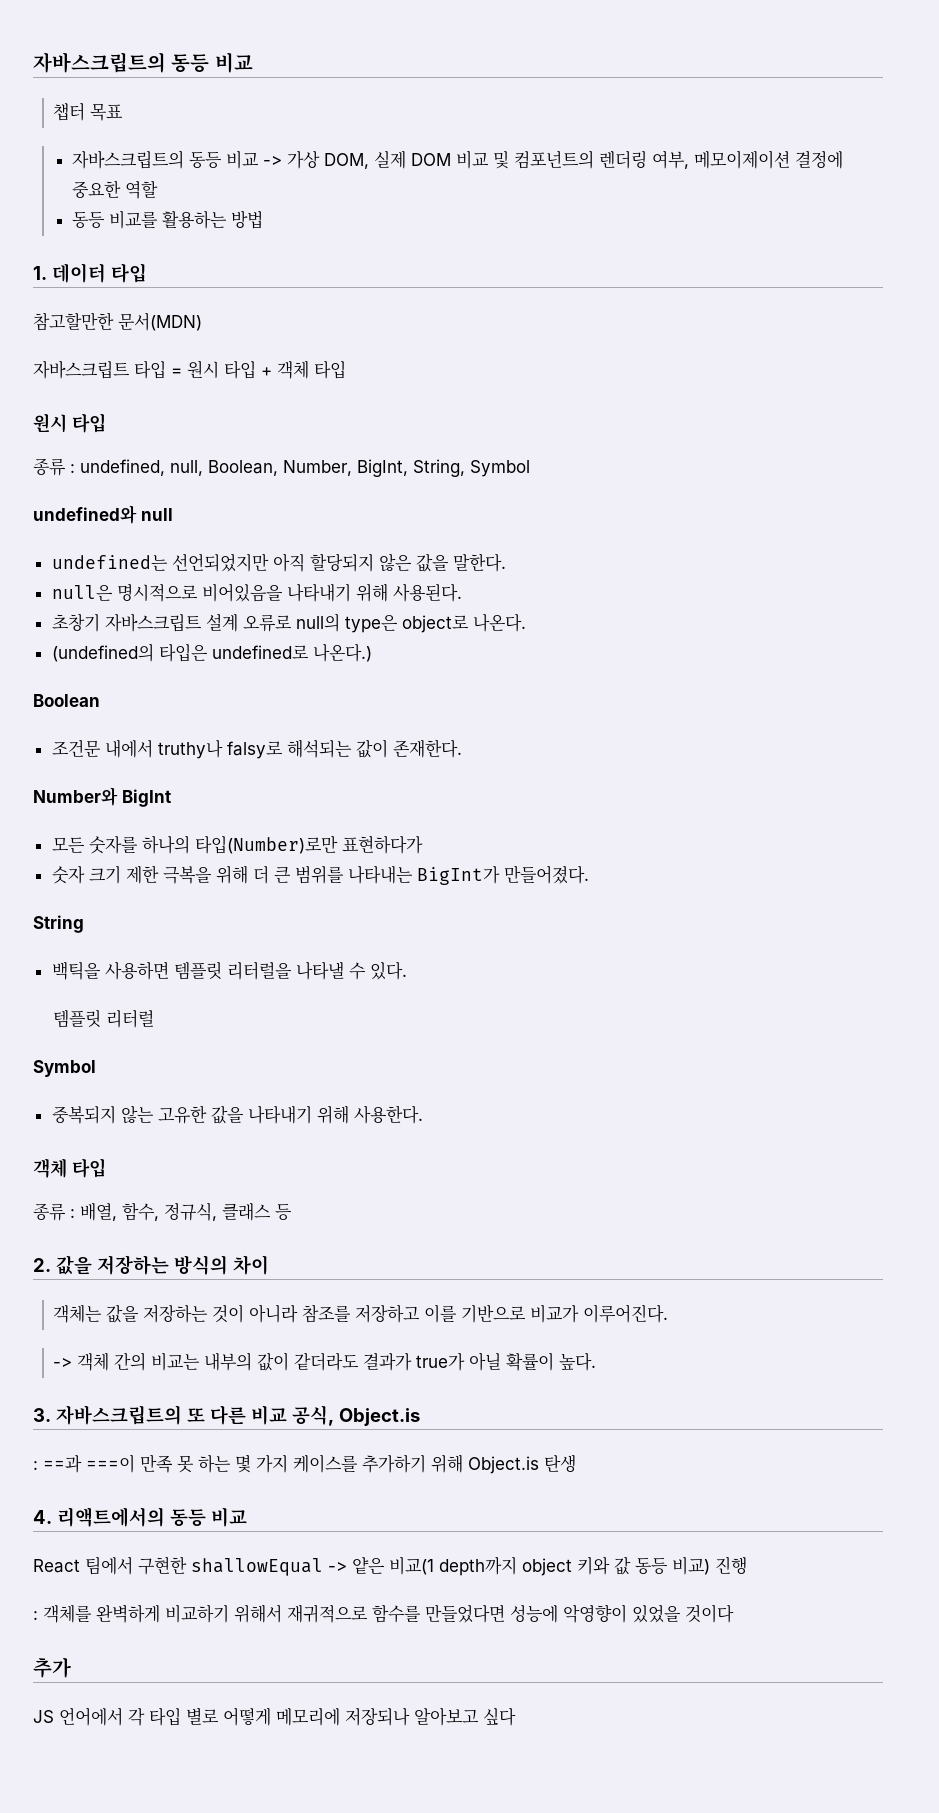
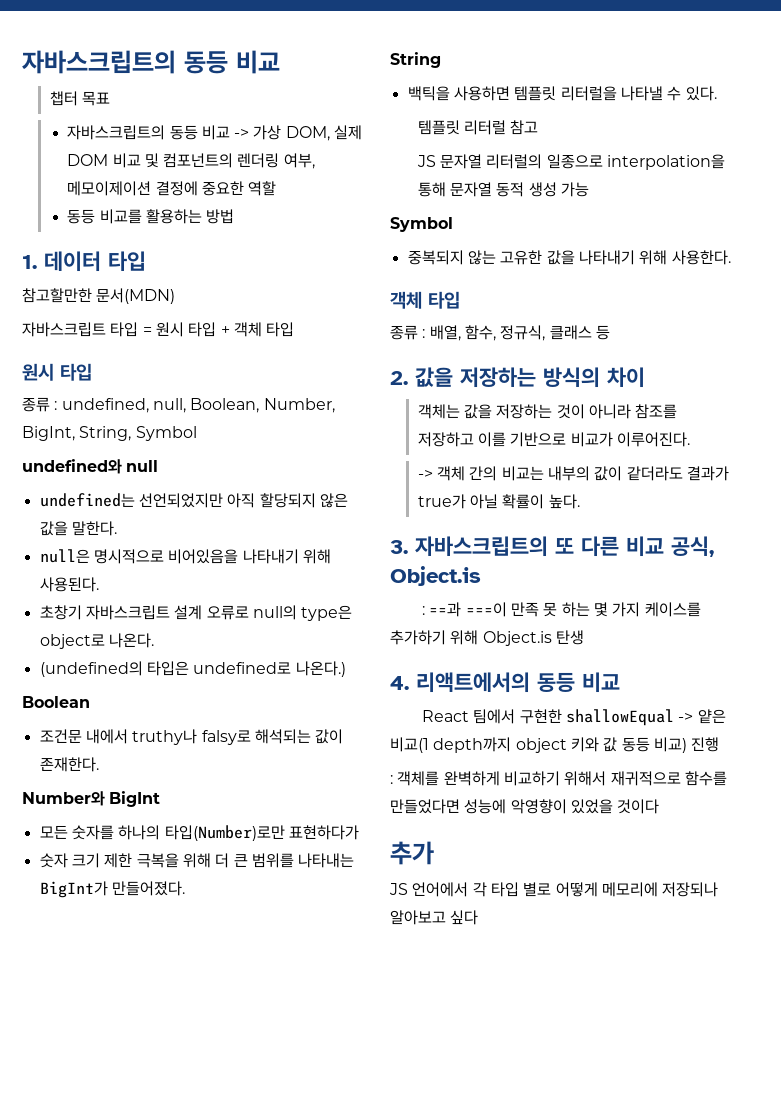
- 템플릿 리터럴
+ 템플릿 리터럴 참고
+ JS 문자열 리터럴의 일종으로 interpolation을 통해 문자열 동적 생성 가능

